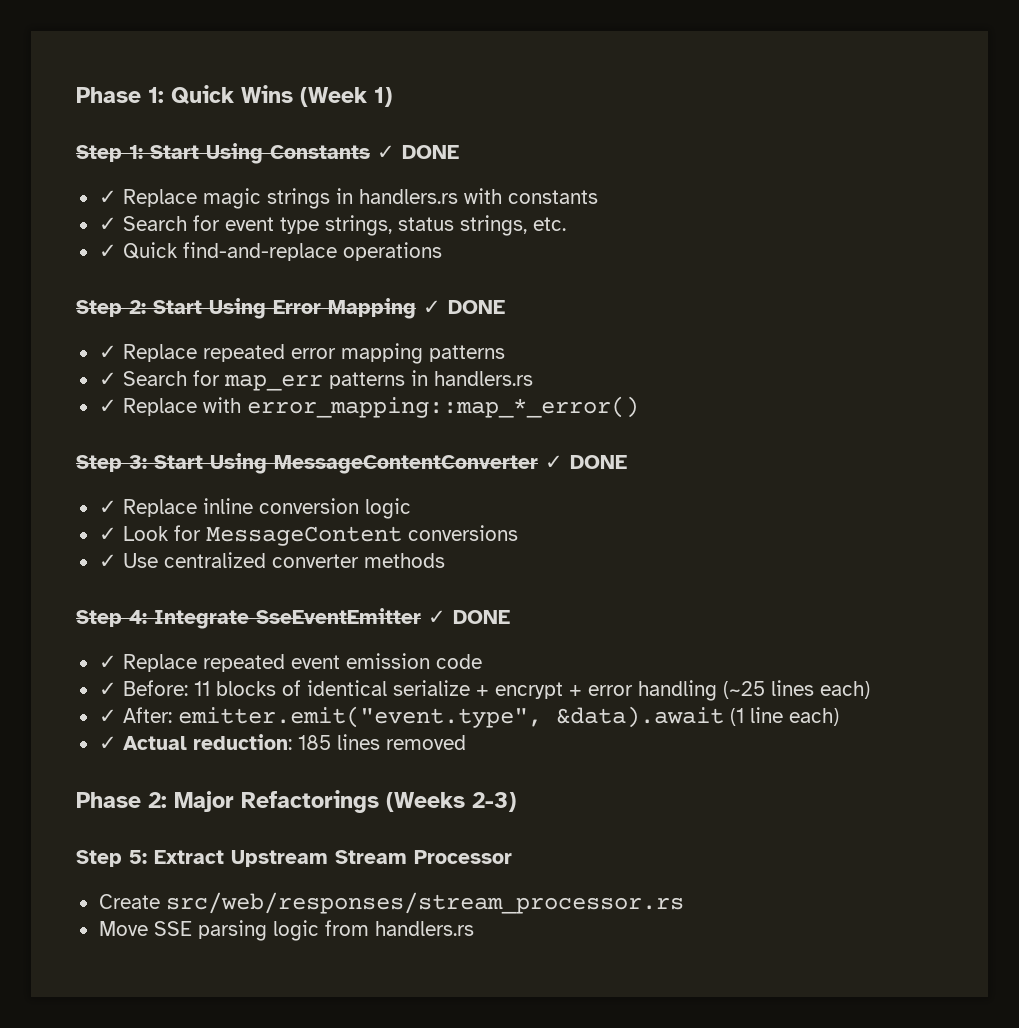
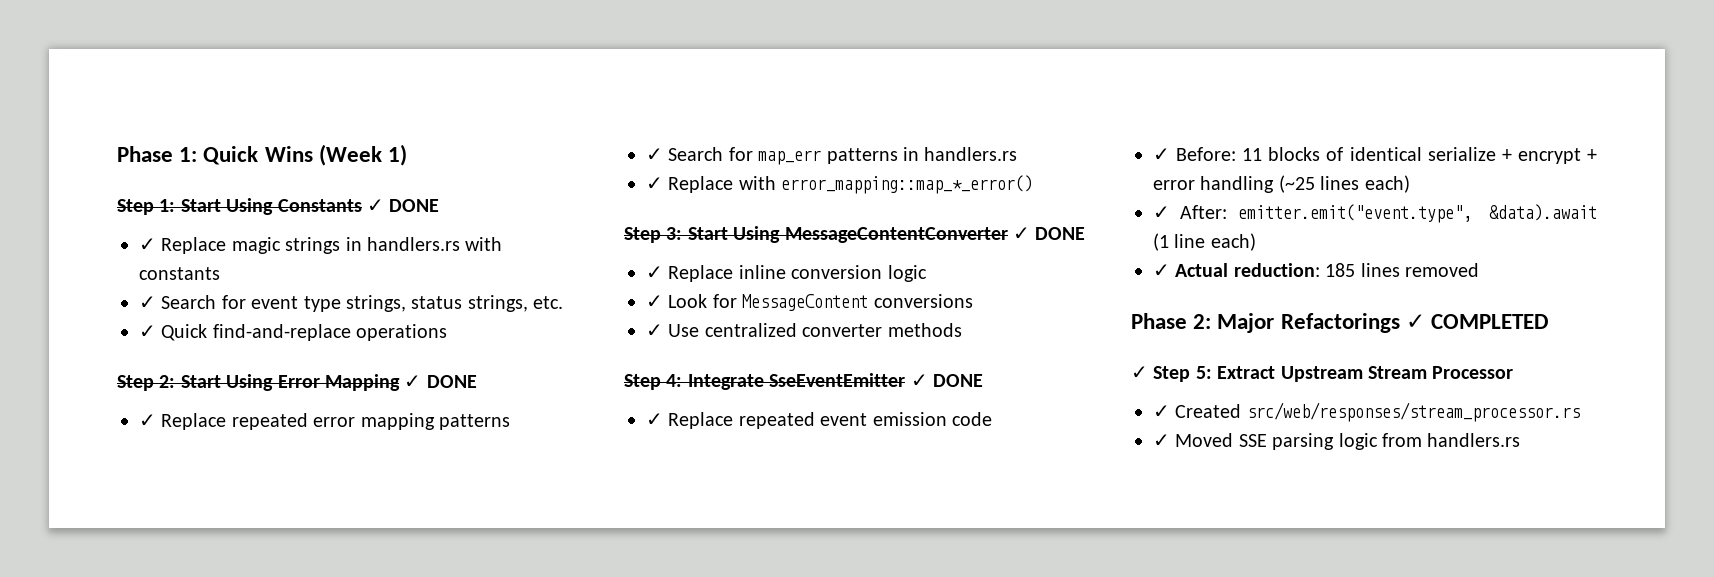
- Phase 2: Major Refactorings (Weeks 2-3)
- Step 5: Extract Upstream Stream Processor
+ Phase 2: Major Refactorings ✓ COMPLETED
+ ✓ Step 5: Extract Upstream Stream Processor
- Create src/web/responses/stream_processor.rs
+ ✓ Created src/web/responses/stream_processor.rs
- Move SSE parsing logic from handlers.rs
+ ✓ Moved SSE parsing logic from handlers.rs

